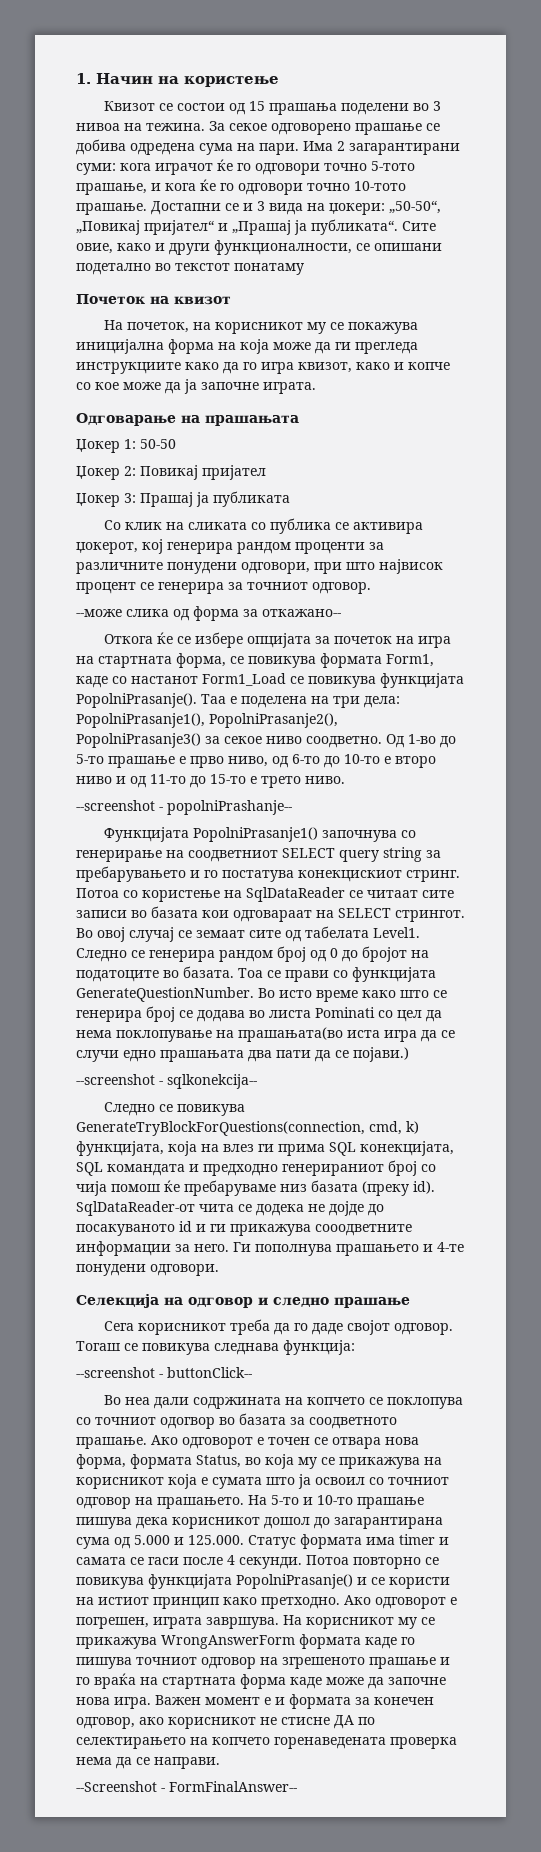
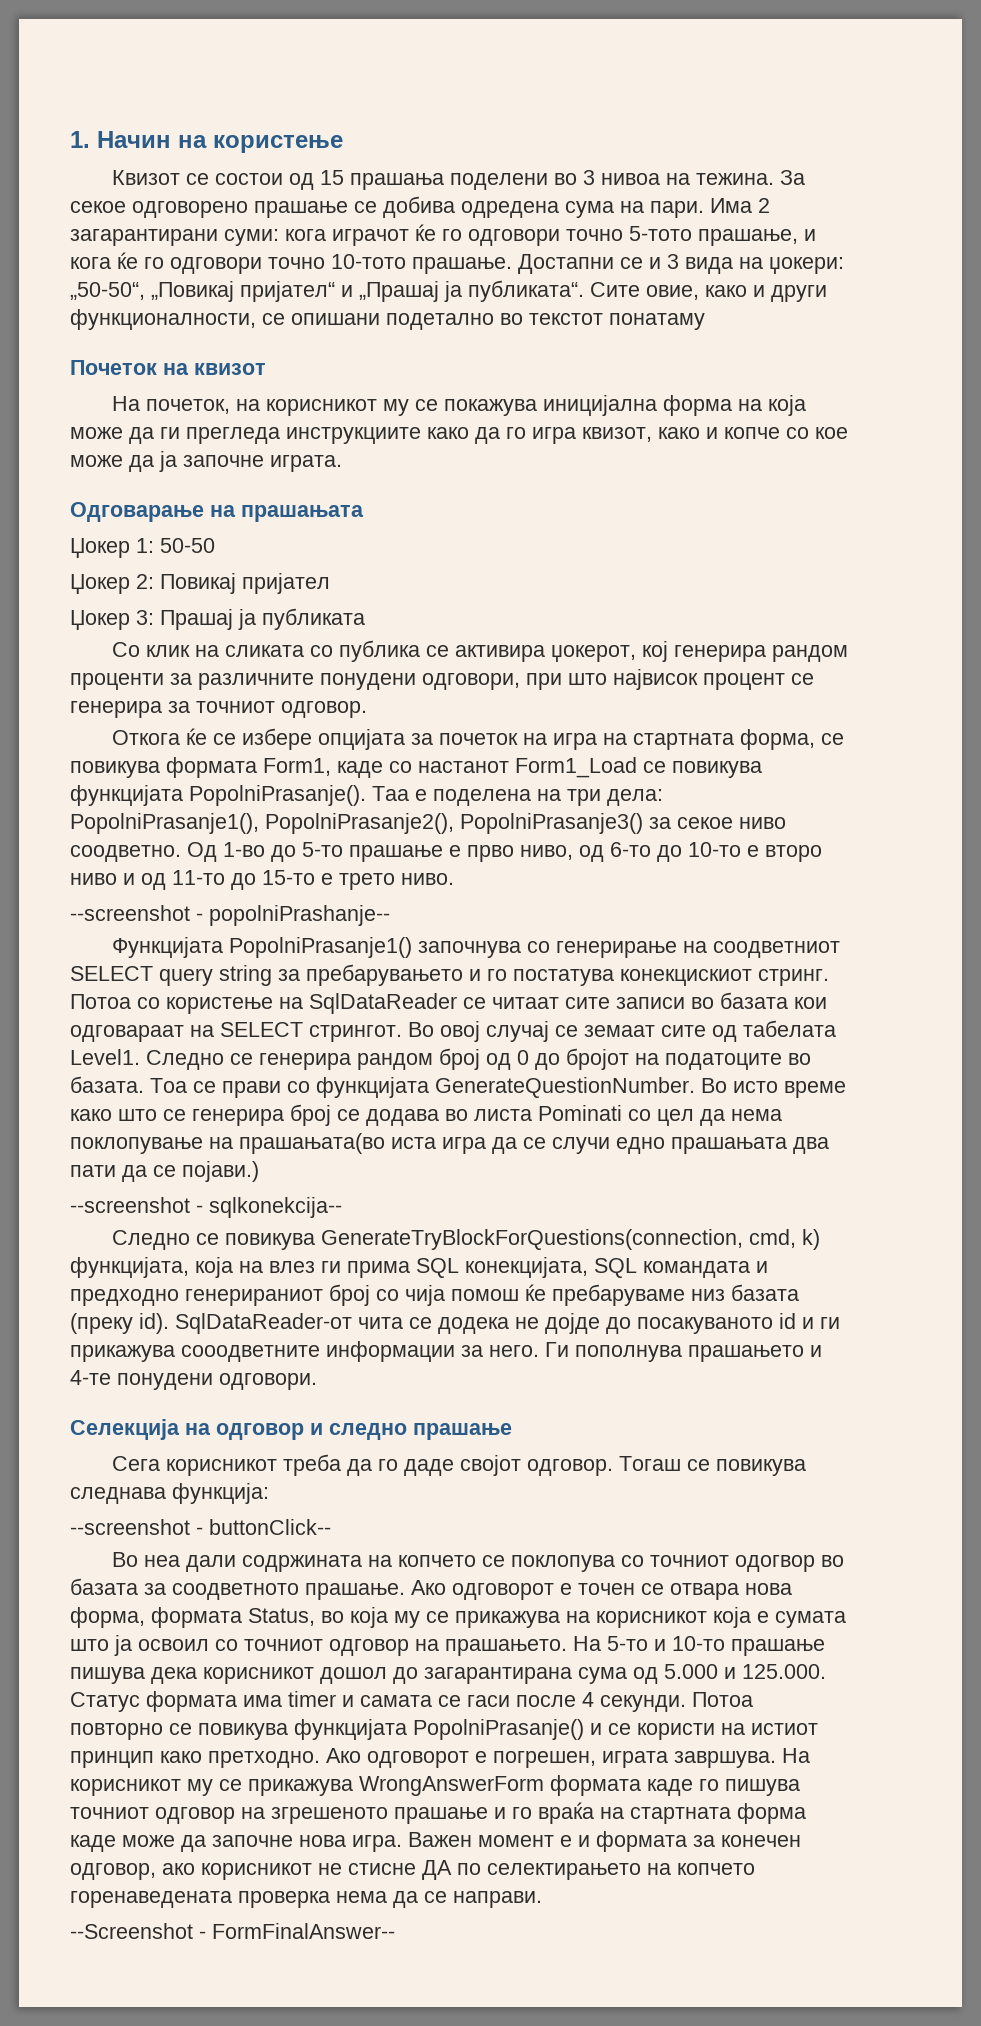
- --може слика од форма за откажано--

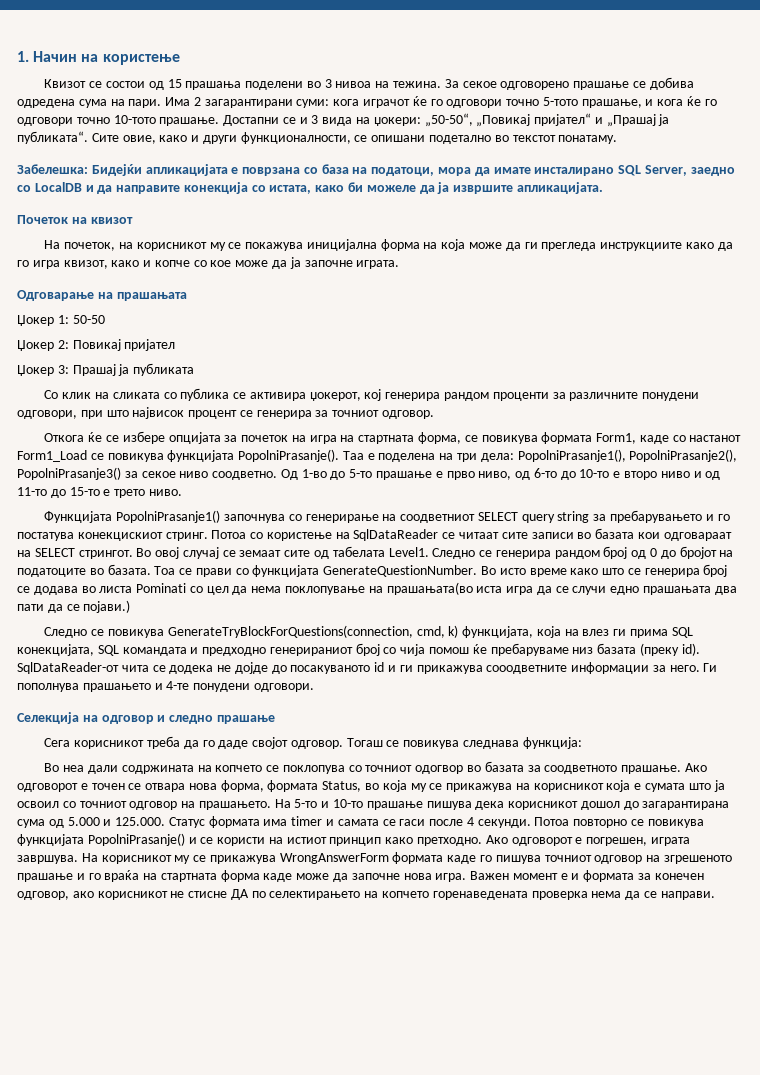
- Сите овие, како и други функционалности, се опишани подетално во текстот понатаму
+ Сите овие, како и други функционалности, се опишани подетално во текстот понатаму.
+ Забелешка: Бидејќи апликацијата е поврзана со база на податоци, мора да имате инсталирано SQL Server, заедно со LocalDB и да направите конекција со истата, како би можеле да ја извршите апликацијата.
- --screenshot - popolniPrashanje--
- --screenshot - sqlkonekcija--
- --screenshot - buttonClick--
- --Ѕcreenshot - FormFinalAnswer--

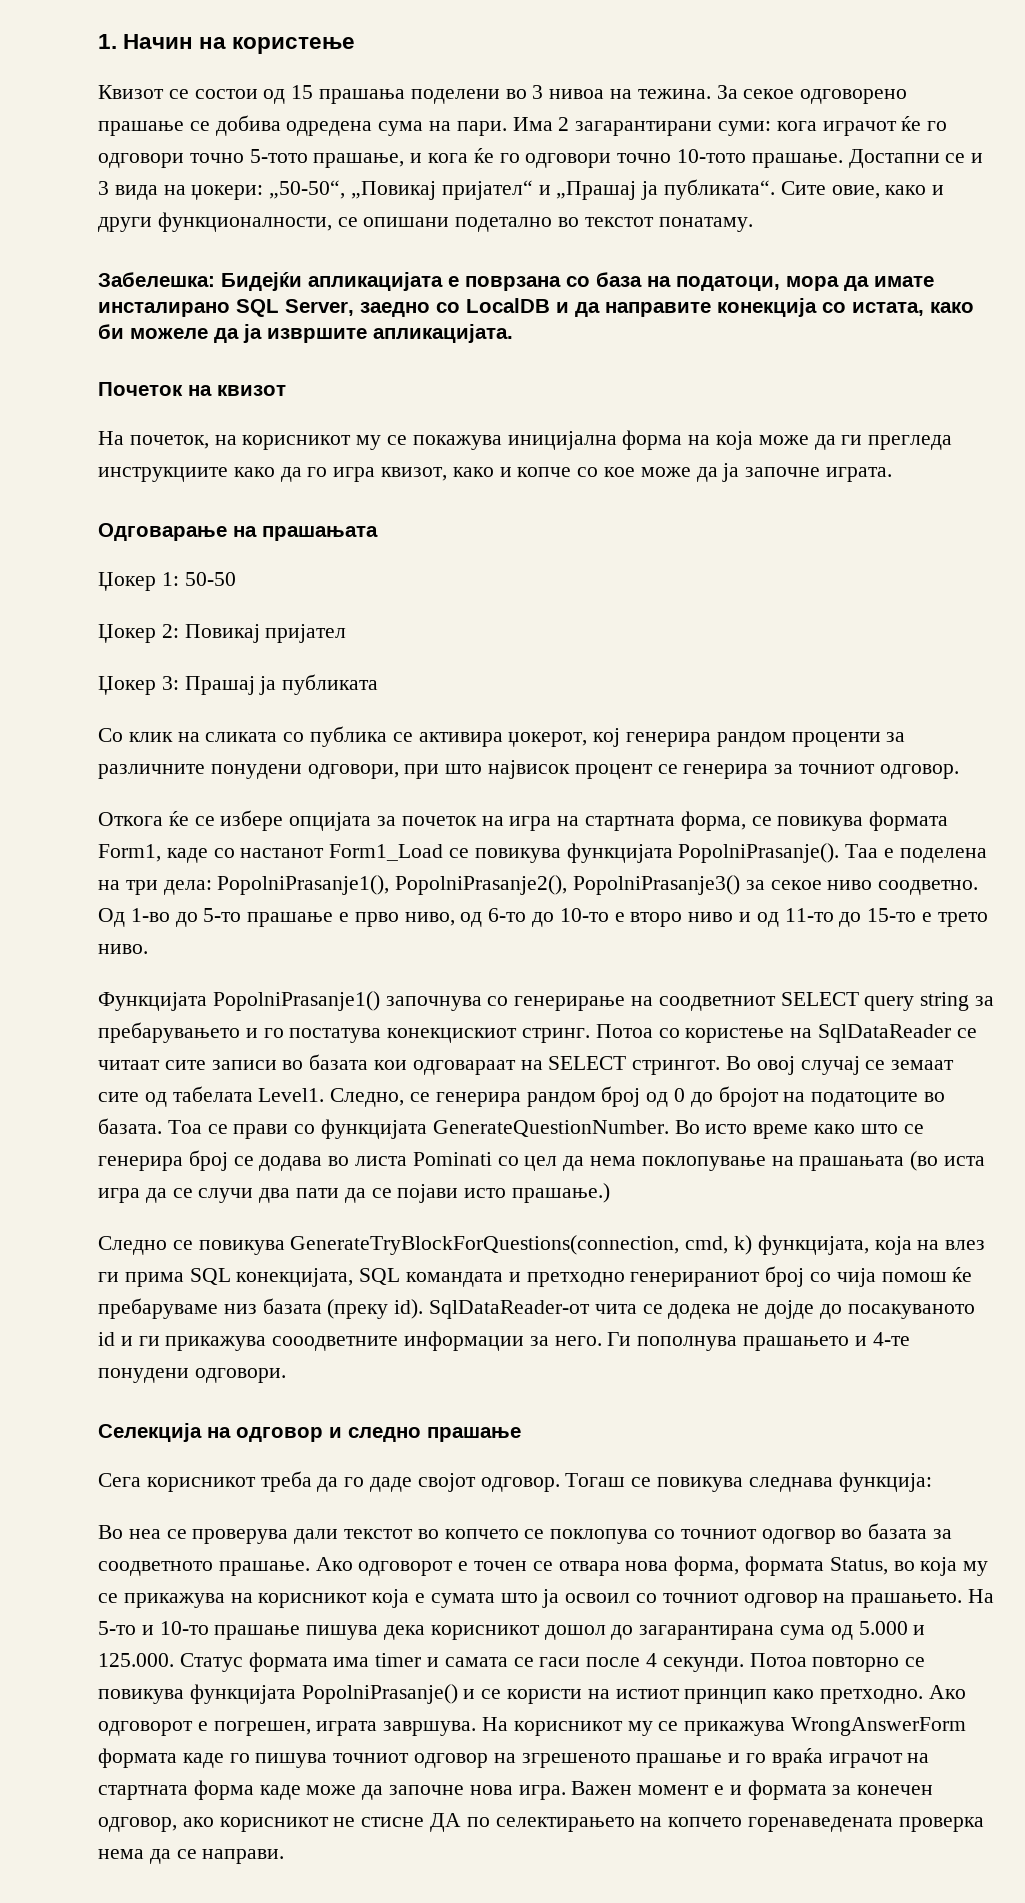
- Следно се генерира рандом број од 0 до бројот на податоците во базата.
+ Следно, се генерира рандом број од 0 до бројот на податоците во базата.
- Во исто време како што се генерира број се додава во листа Pominati со цел да нема поклопување на прашањата(во иста игра да се случи едно прашањата два пати да се појави.)
+ Во исто време како што се генерира број се додава во листа Pominati со цел да нема поклопување на прашањата (во иста игра да се случи два пати да се појави исто прашање.)
- Следно се повикува GenerateTryBlockForQuestions(connection, cmd, k) функцијата, која на влез ги прима SQL конекцијата, SQL командата и предходно генерираниот број со чија помош ќе пребаруваме низ базата (преку id).
+ Следно се повикува GenerateTryBlockForQuestions(connection, cmd, k) функцијата, која на влез ги прима SQL конекцијата, SQL командата и претходно генерираниот број со чија помош ќе пребаруваме низ базата (преку id).
- Во неа дали содржината на копчето се поклопува со точниот одогвор во базата за соодветното прашање.
+ Во неа се проверува дали текстот во копчето се поклопува со точниот одогвор во базата за соодветното прашање.
- На корисникот му се прикажува WrongAnswerForm формата каде го пишува точниот одговор на згрешеното прашање и го враќа на стартната форма каде може да започне нова игра.
+ На корисникот му се прикажува WrongAnswerForm формата каде го пишува точниот одговор на згрешеното прашање и го враќа играчот на стартната форма каде може да започне нова игра.

